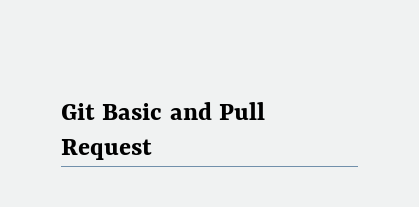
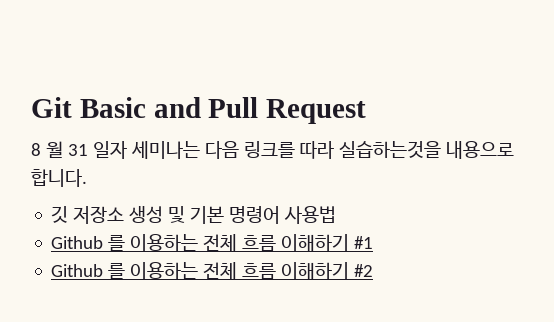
+ 8 월 31 일자 세미나는 다음 링크를 따라 실습하는것을 내용으로 합니다.
+ 깃 저장소 생성 및 기본 명령어 사용법
+ Github 를 이용하는 전체 흐름 이해하기 #1
+ Github 를 이용하는 전체 흐름 이해하기 #2

